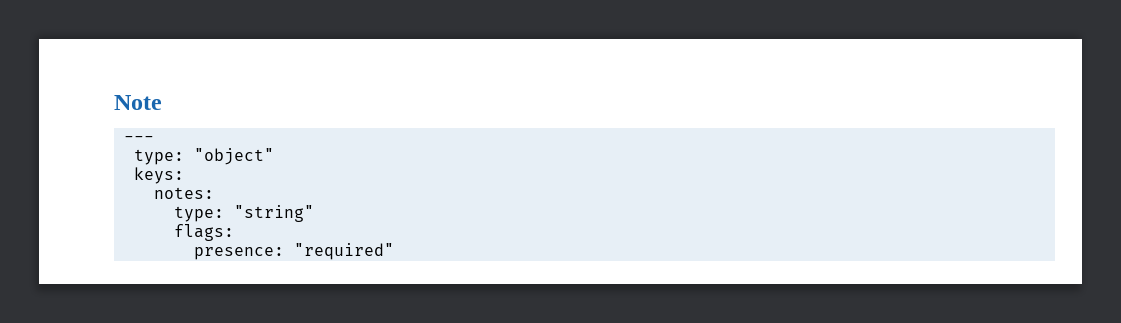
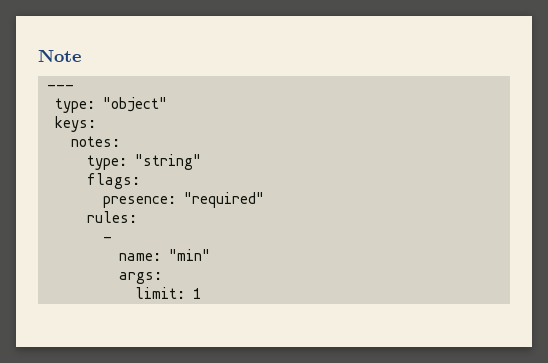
+ rules:
+ -
+ name: "min"
+ args:
+ limit: 1

